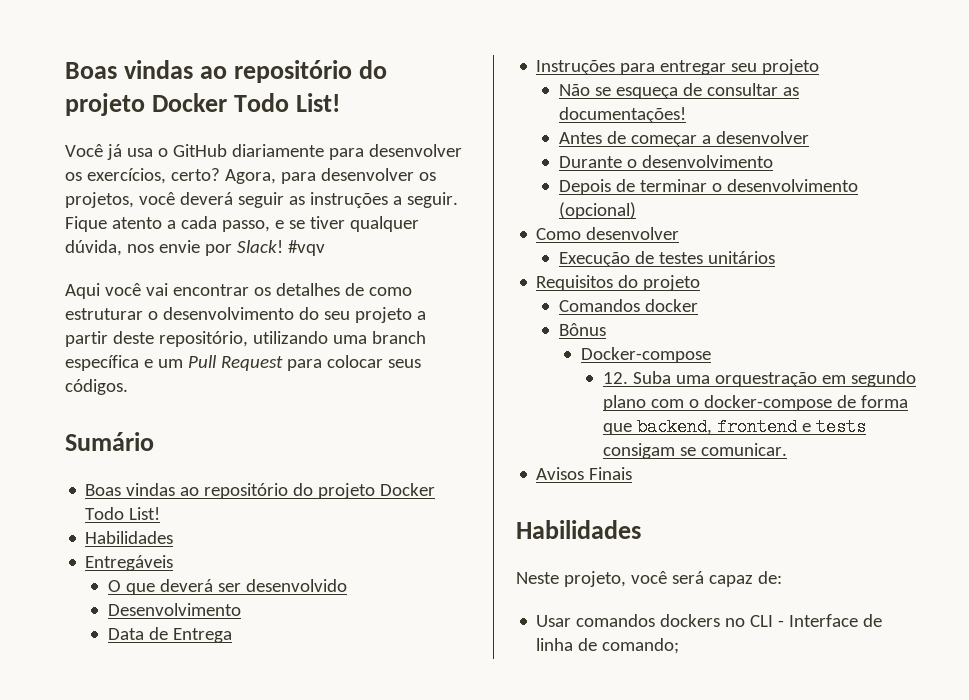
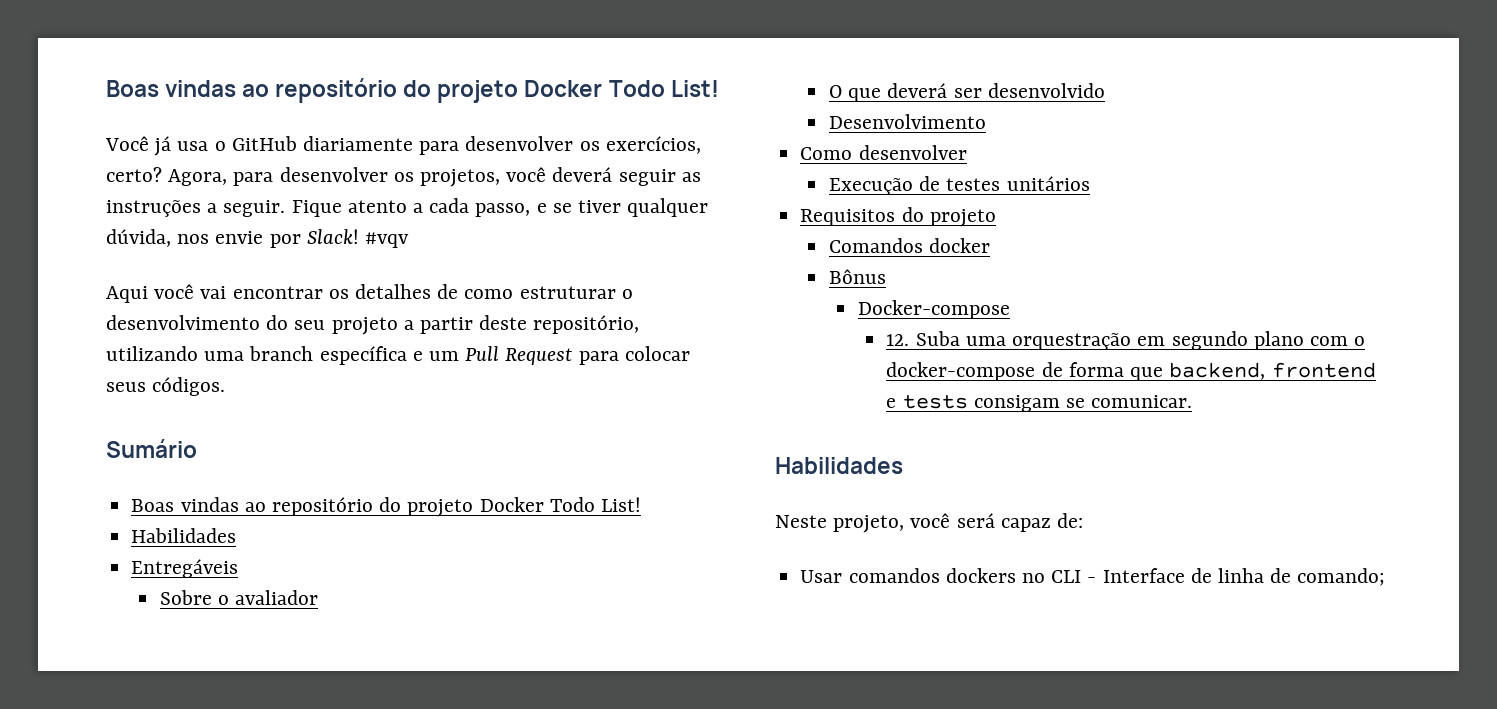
+ Sobre o avaliador
- Data de Entrega
- Instruções para entregar seu projeto
- Não se esqueça de consultar as documentações!
- Antes de começar a desenvolver
- Durante o desenvolvimento
- Depois de terminar o desenvolvimento (opcional)
- Avisos Finais

